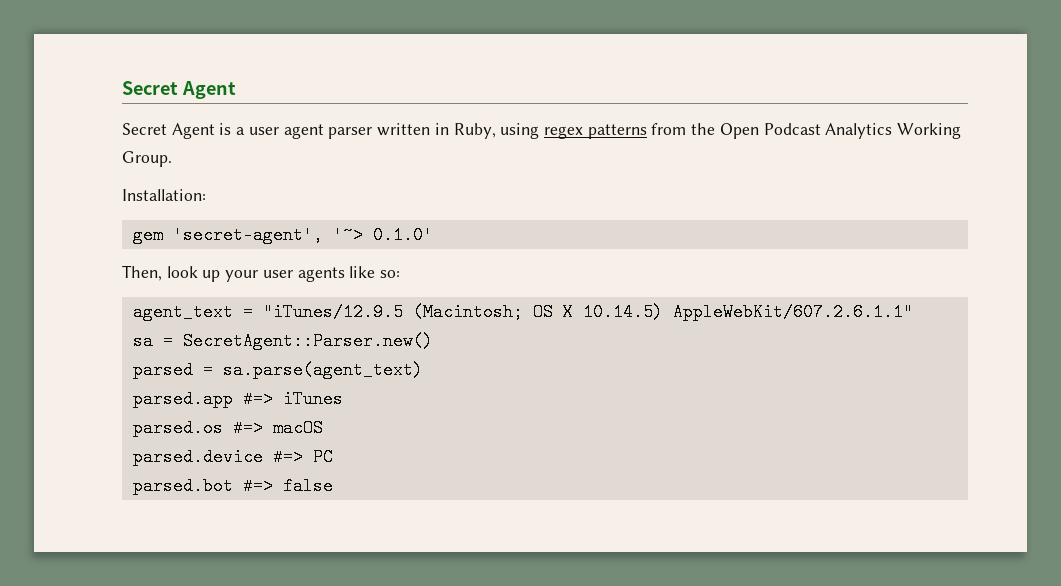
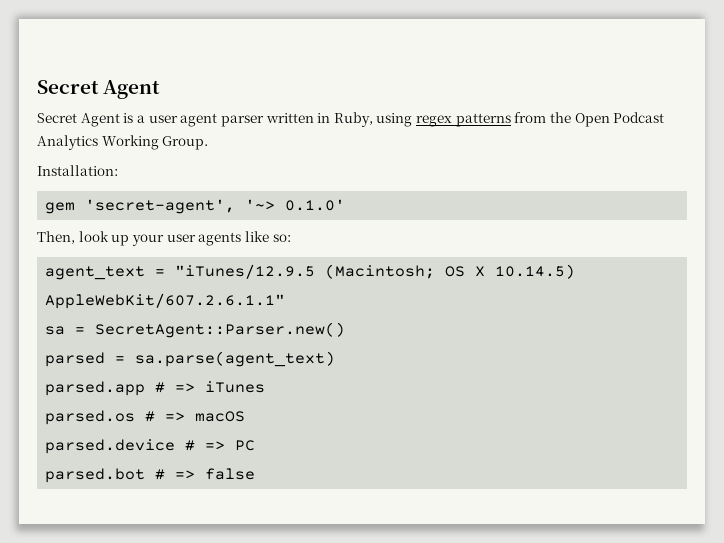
- parsed.app #=> iTunes
+ parsed.app # => iTunes
- parsed.os #=> macOS
+ parsed.os # => macOS
- parsed.device #=> PC
+ parsed.device # => PC
- parsed.bot #=> false
+ parsed.bot # => false

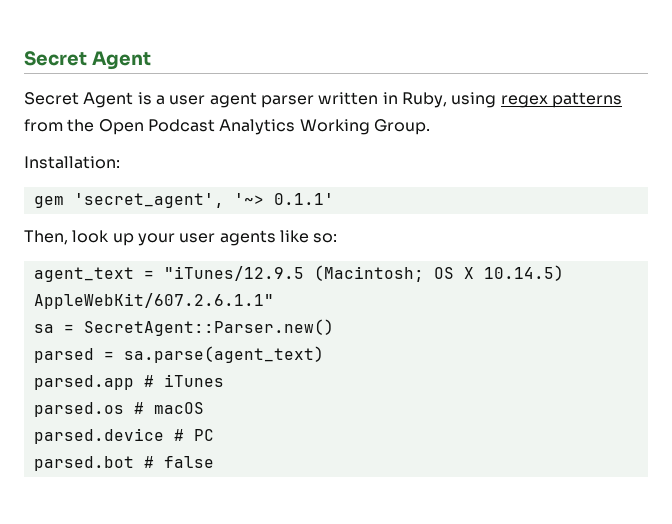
- gem 'secret-agent', '~> 0.1.0'
+ gem 'secret_agent', '~> 0.1.1'
- parsed.app # => iTunes
+ parsed.app # iTunes
- parsed.os # => macOS
+ parsed.os # macOS
- parsed.device # => PC
+ parsed.device # PC
- parsed.bot # => false
+ parsed.bot # false

